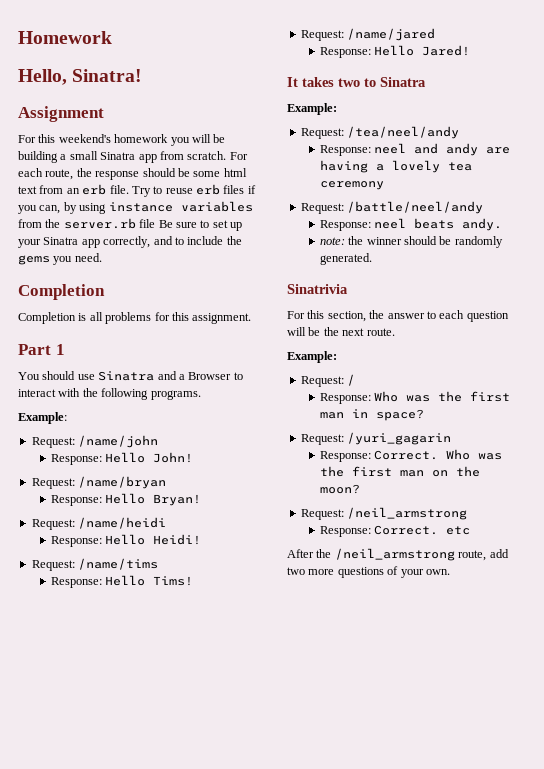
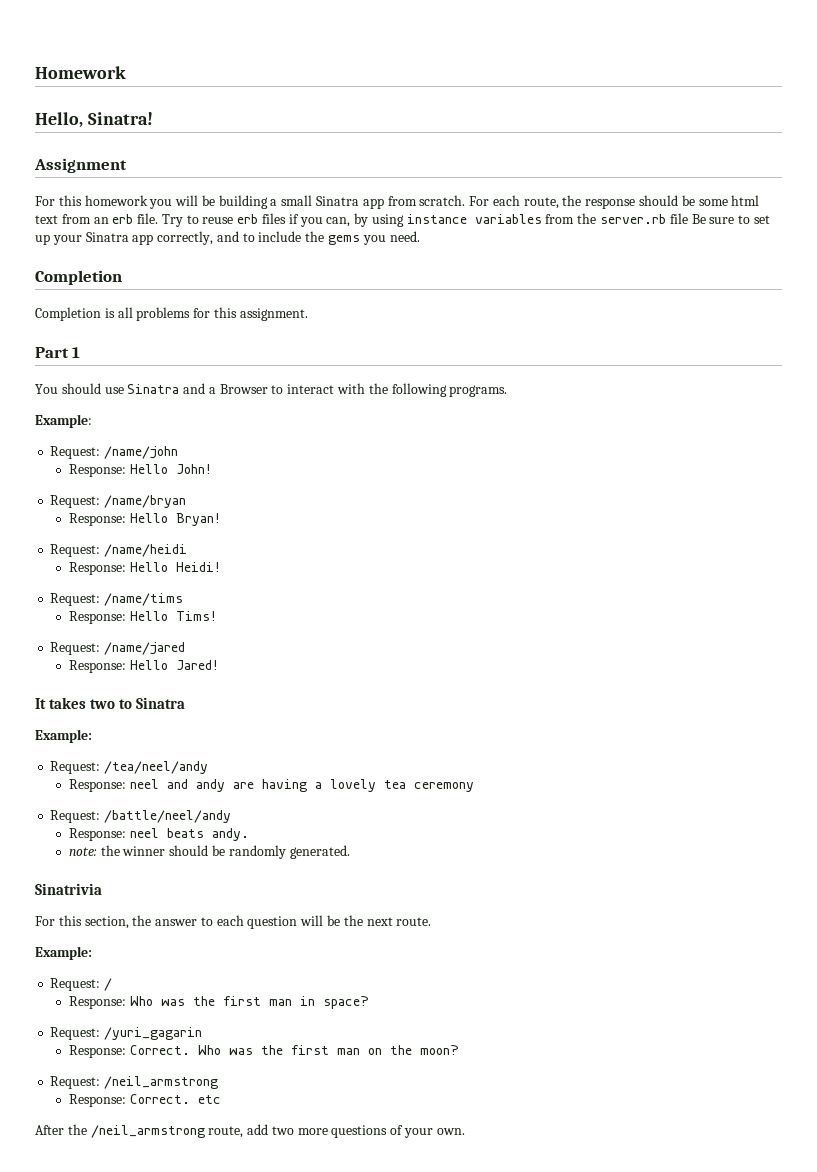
- For this weekend's homework you will be building a small Sinatra app from scratch.
+ For this homework you will be building a small Sinatra app from scratch.

